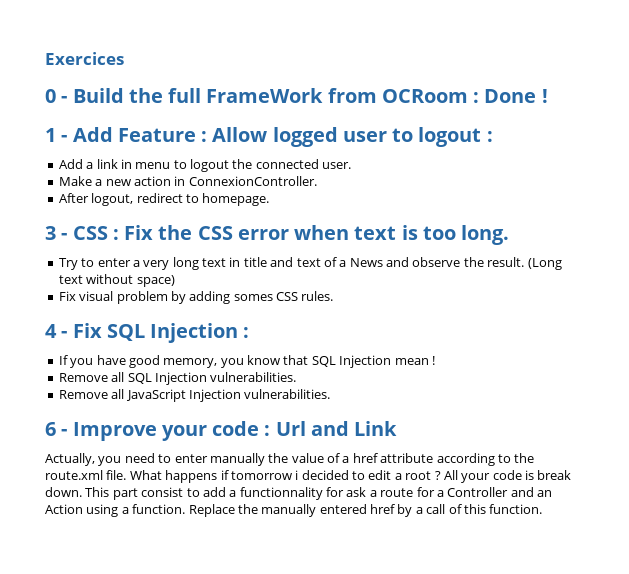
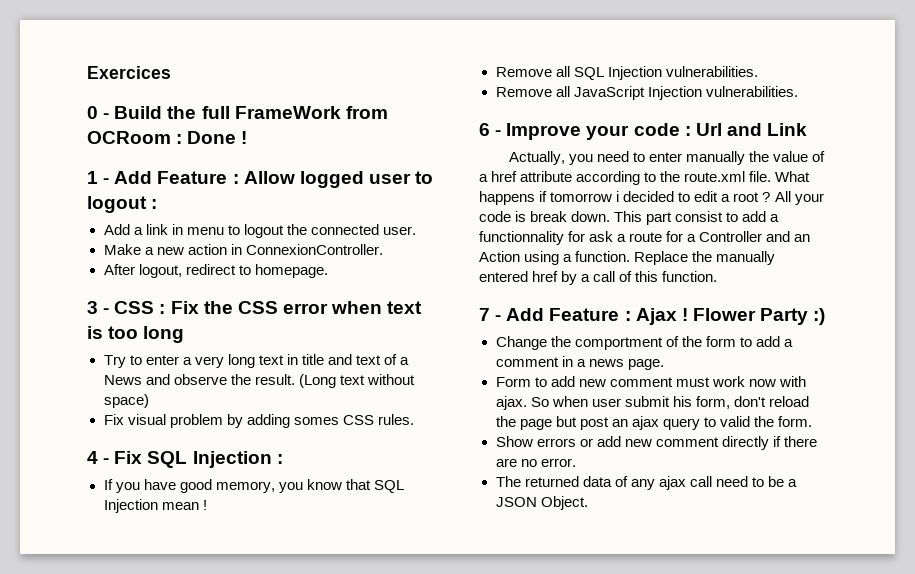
- 3 - CSS : Fix the CSS error when text is too long.
+ 3 - CSS : Fix the CSS error when text is too long
+ 7 - Add Feature : Ajax ! Flower Party :)
+ Change the comportment of the form to add a comment in a news page.
+ Form to add new comment must work now with ajax. So when user submit his form, don't reload the page but post an ajax query to valid the form.
+ Show errors or add new comment directly if there are no error.
+ The returned data of any ajax call need to be a JSON Object.

